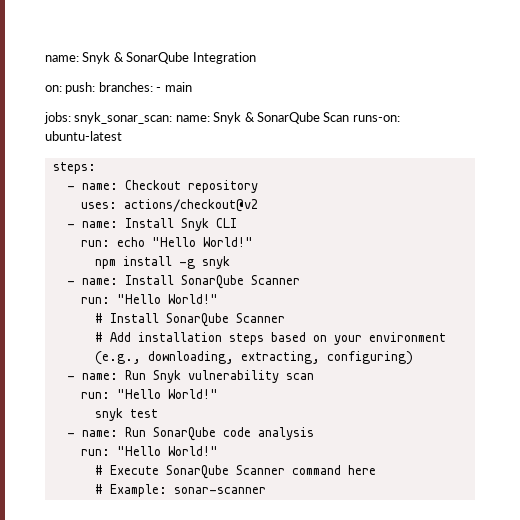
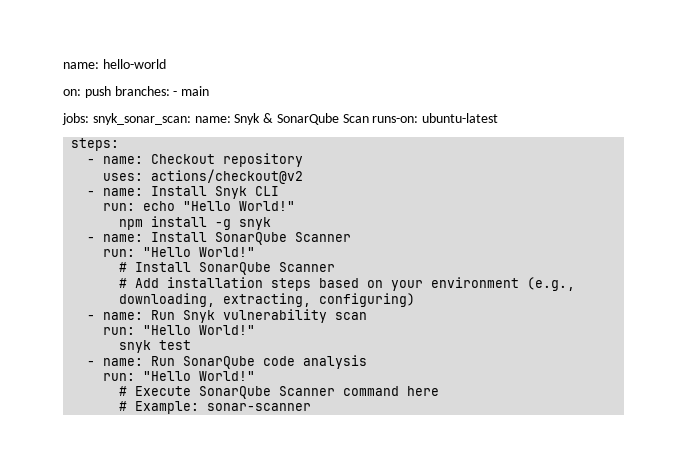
- name: Snyk & SonarQube Integration
+ name: hello-world
- on: push: branches: - main
+ on: push branches: - main

